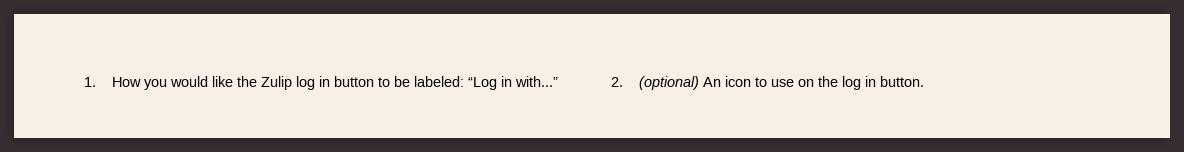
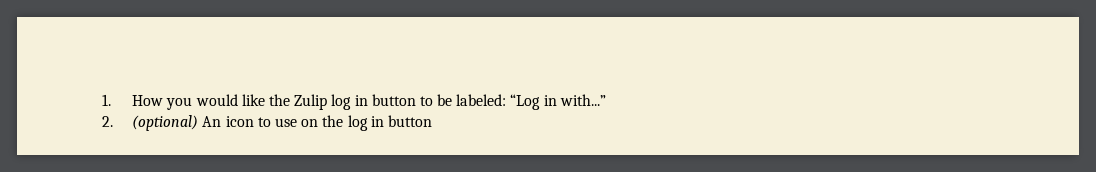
- 2. (optional) An icon to use on the log in button.
+ 2. (optional) An icon to use on the log in button

